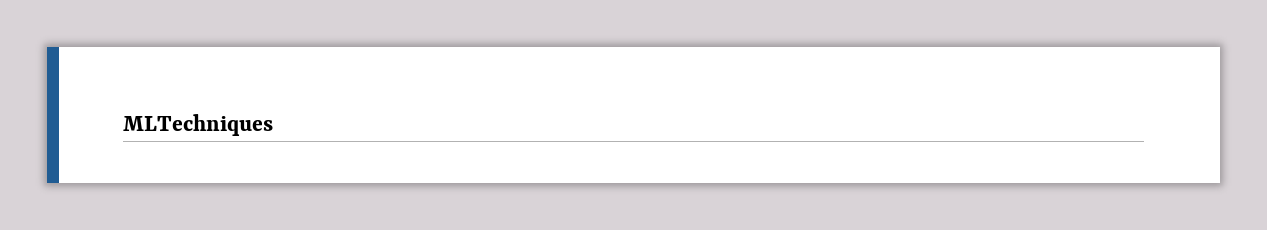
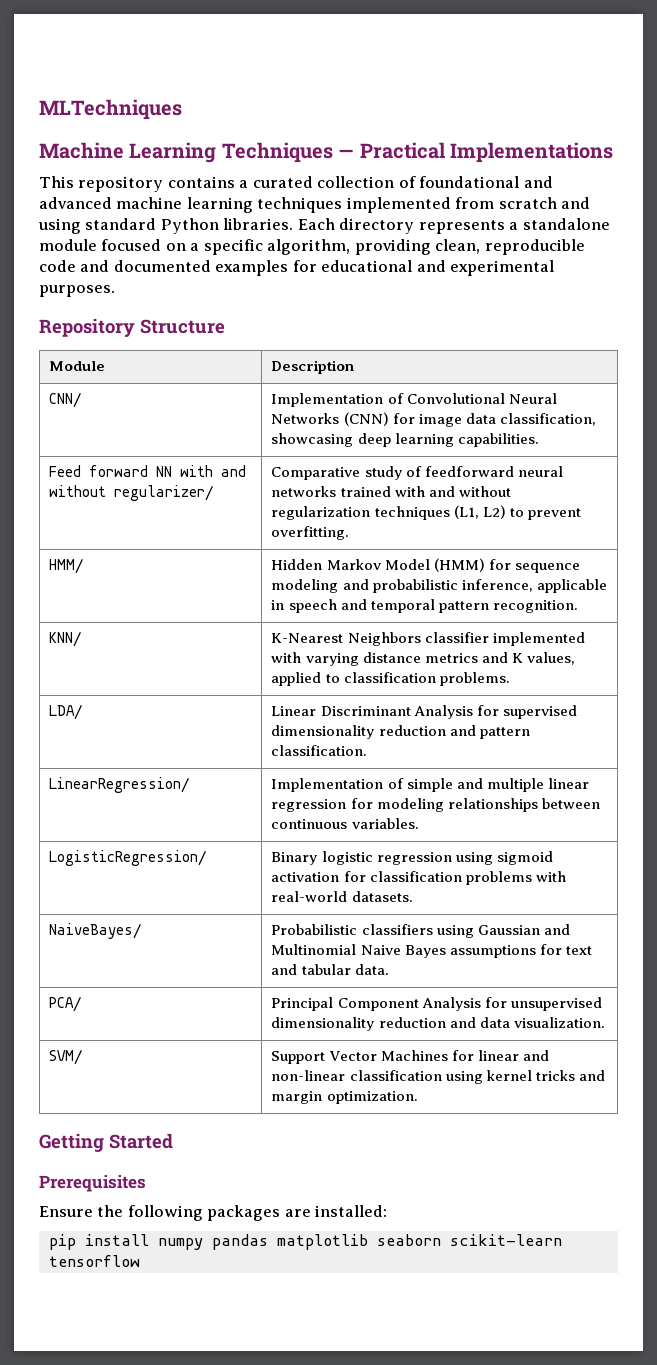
+ Machine Learning Techniques — Practical Implementations
+ This repository contains a curated collection of foundational and advanced machine learning techniques implemented from scratch and using standard Python libraries. Each directory represents a standalone module focused on a specific algorithm, providing clean, reproducible code and documented examples for educational and experimental purposes.
+ Repository Structure
+ Module | Description
+ CNN/ | Implementation of Convolutional Neural Networks (CNN) for image data classification, showcasing deep learning capabilities.
+ Feed forward NN with and without regularizer/ | Comparative study of feedforward neural networks trained with and without regularization techniques (L1, L2) to prevent overfitting.
+ HMM/ | Hidden Markov Model (HMM) for sequence modeling and probabilistic inference, applicable in speech and temporal pattern recognition.
+ KNN/ | K-Nearest Neighbors classifier implemented with varying distance metrics and K values, applied to classification problems.
+ LDA/ | Linear Discriminant Analysis for supervised dimensionality reduction and pattern classification.
+ LinearRegression/ | Implementation of simple and multiple linear regression for modeling relationships between continuous variables.
+ LogisticRegression/ | Binary logistic regression using sigmoid activation for classification problems with real-world datasets.
+ NaiveBayes/ | Probabilistic classifiers using Gaussian and Multinomial Naive Bayes assumptions for text and tabular data.
+ PCA/ | Principal Component Analysis for unsupervised dimensionality reduction and data visualization.
+ SVM/ | Support Vector Machines for linear and non-linear classification using kernel tricks and margin optimization.
+ Getting Started
+ Prerequisites
+ Ensure the following packages are installed:
+ pip install numpy pandas matplotlib seaborn scikit-learn tensorflow

